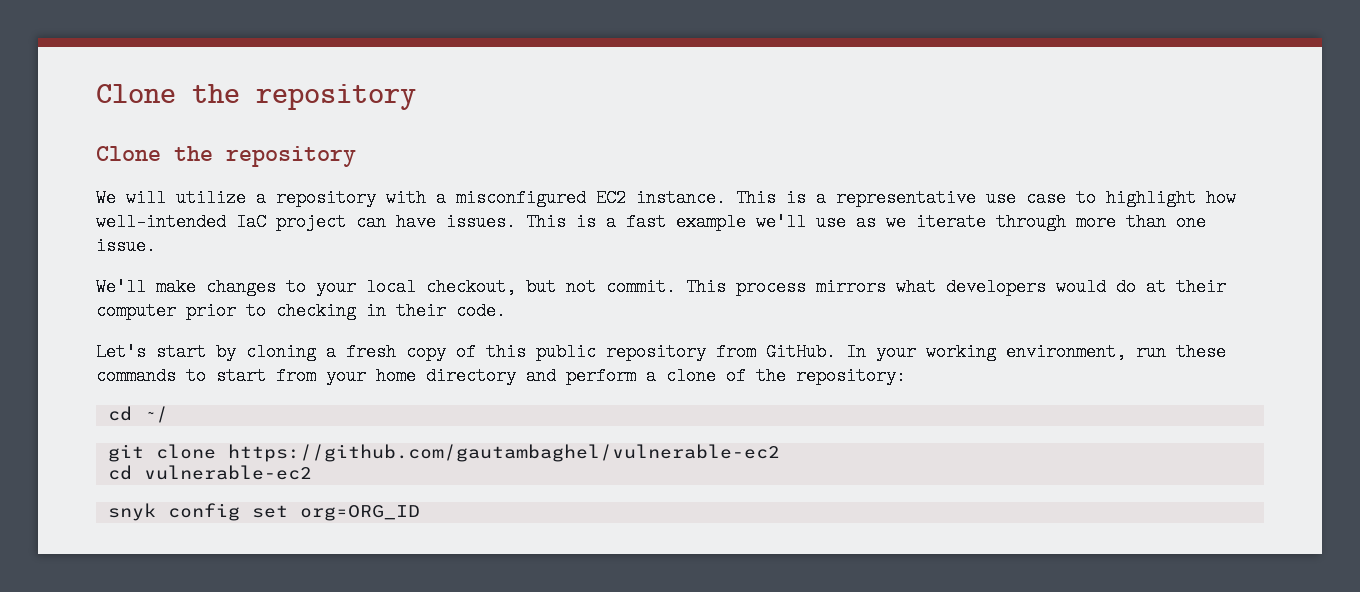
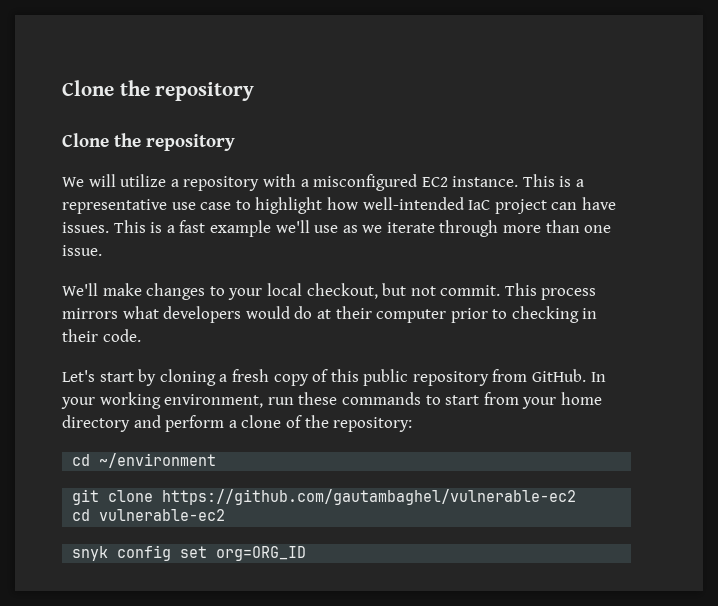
- cd ~/
+ cd ~/environment

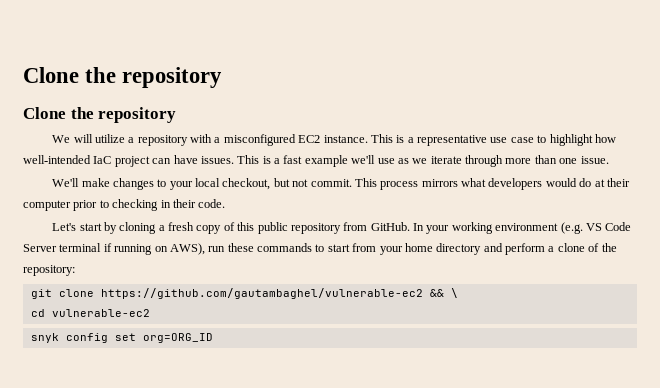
- In your working environment, run these commands to start from your home directory and perform a clone of the repository:
+ In your working environment (e.g. VS Code Server terminal if running on AWS), run these commands to start from your home directory and perform a clone of the repository:
- cd ~/environment
- git clone https://github.com/gautambaghel/vulnerable-ec2
+ git clone https://github.com/gautambaghel/vulnerable-ec2 && \

